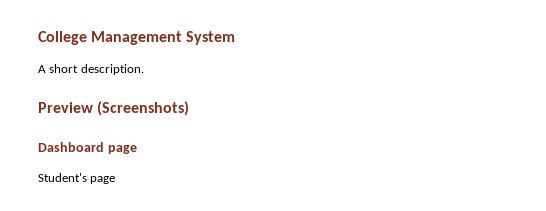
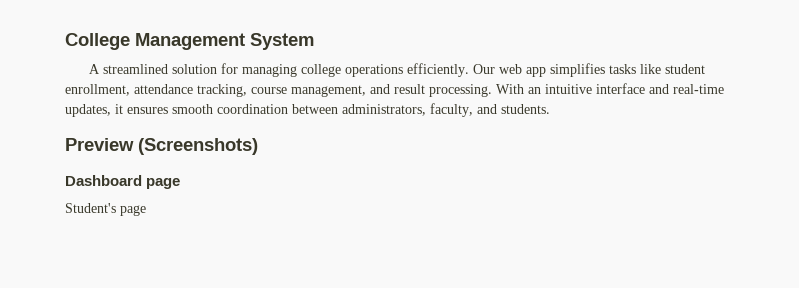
- A short description.
+ A streamlined solution for managing college operations efficiently. Our web app simplifies tasks like student enrollment, attendance tracking, course management, and result processing. With an intuitive interface and real-time updates, it ensures smooth coordination between administrators, faculty, and students.

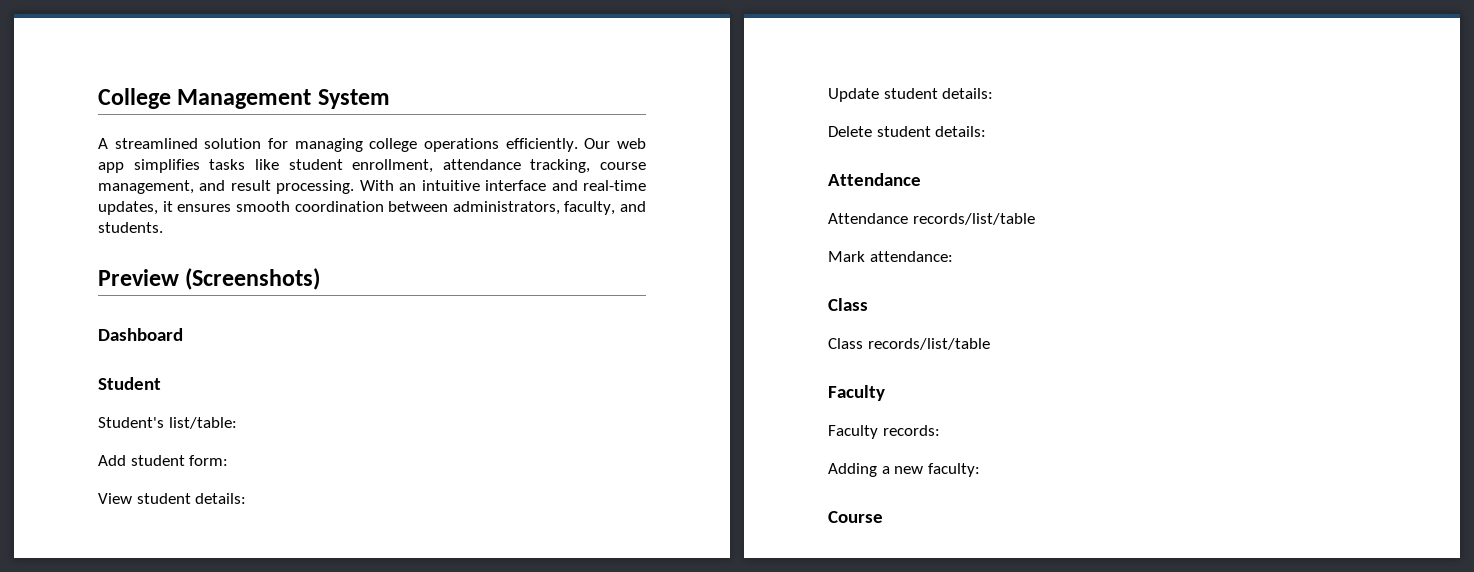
- Dashboard page
+ Dashboard
+ Student
- Student's page
+ Student's list/table:
+ Add student form:
+ View student details:
+ Update student details:
+ Delete student details:
+ Attendance
+ Attendance records/list/table
+ Mark attendance:
+ Class
+ Class records/list/table
+ Faculty
+ Faculty records:
+ Adding a new faculty:
+ Course

